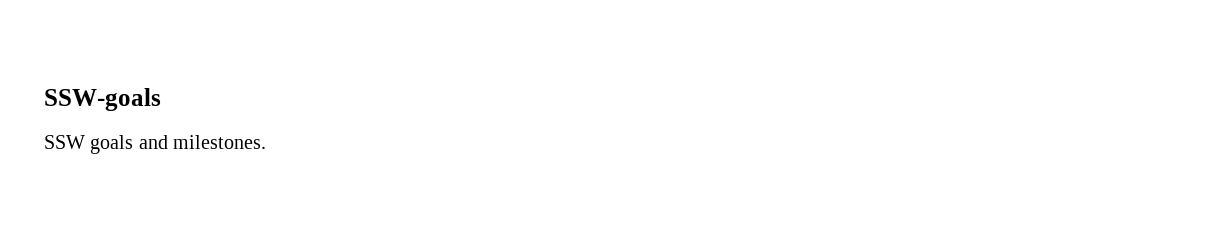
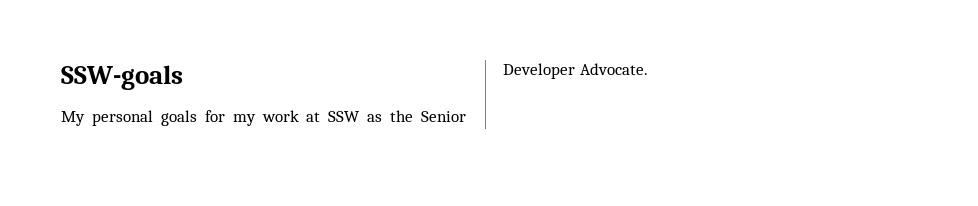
- SSW goals and milestones.
+ My personal goals for my work at SSW as the Senior Developer Advocate.

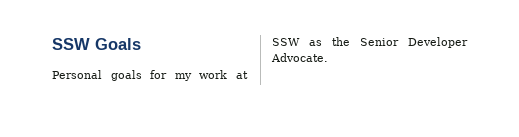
- SSW-goals
- My personal goals for my work at SSW as the Senior Developer Advocate.
+ SSW Goals
+ Personal goals for my work at SSW as the Senior Developer Advocate.

